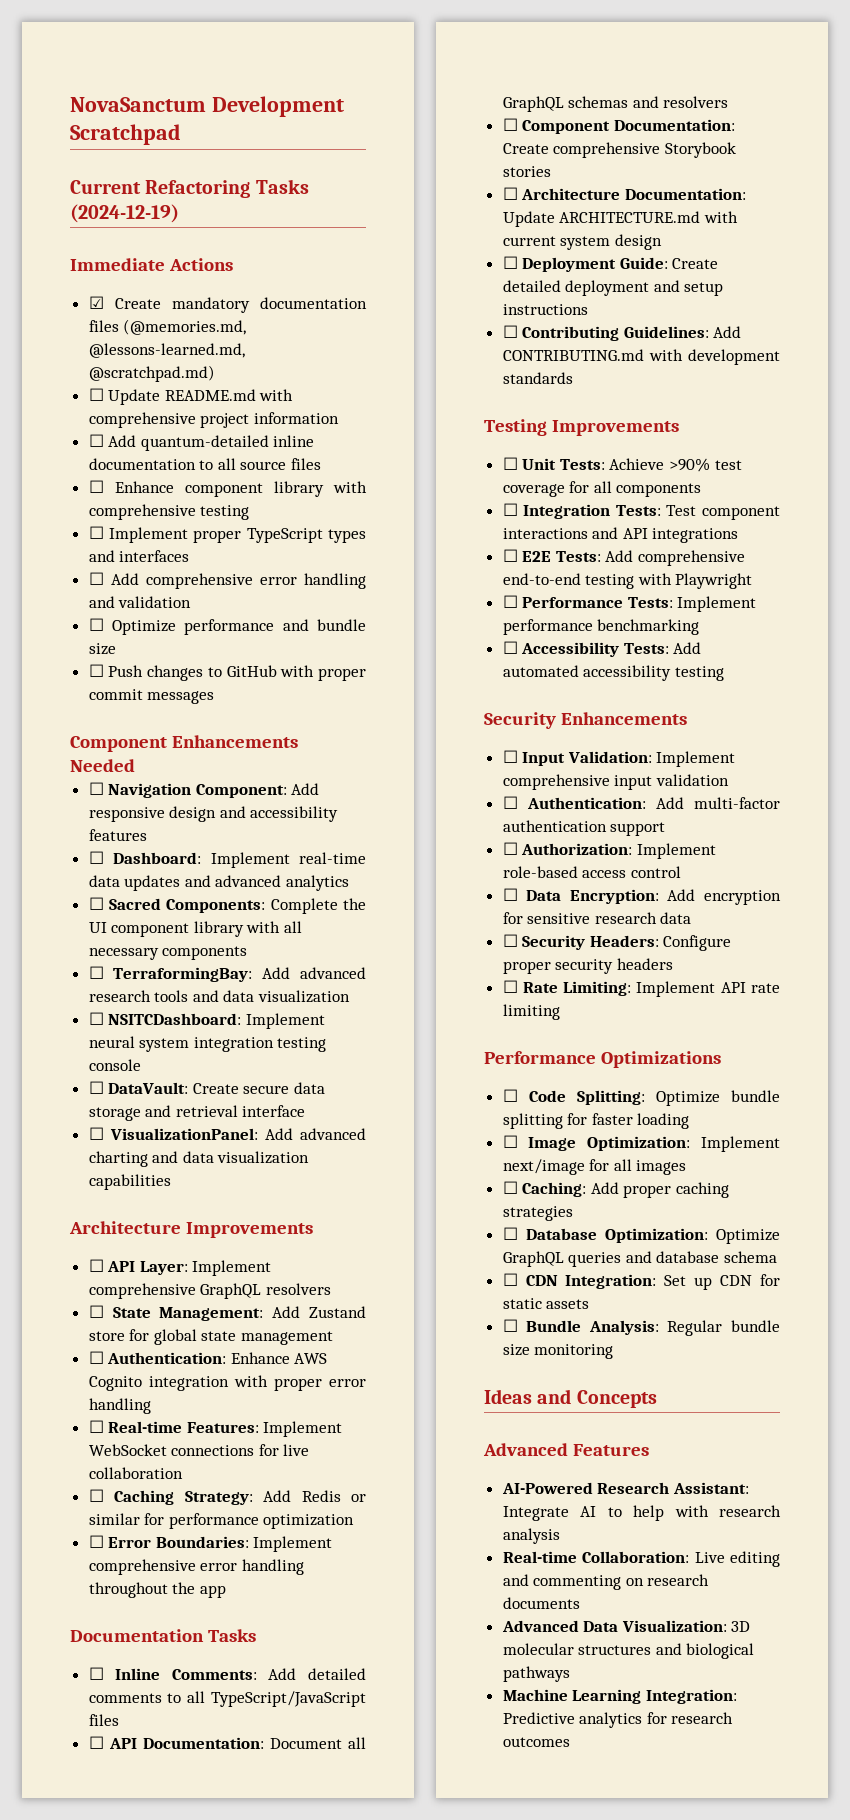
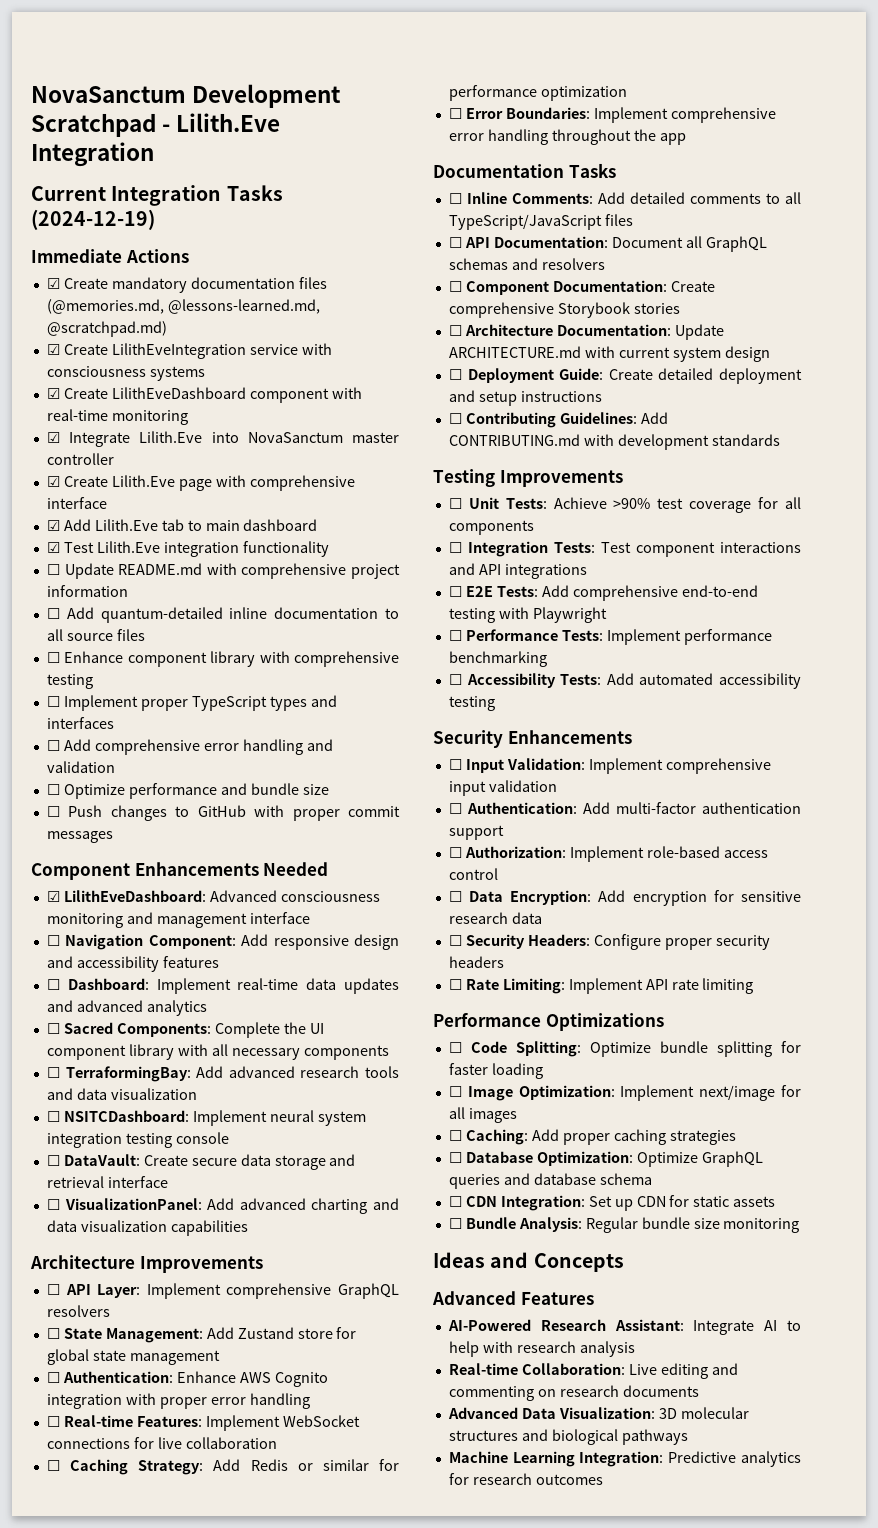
- NovaSanctum Development Scratchpad
+ NovaSanctum Development Scratchpad - Lilith.Eve Integration
- Current Refactoring Tasks (2024-12-19)
+ Current Integration Tasks (2024-12-19)
+ ☑ Create LilithEveIntegration service with consciousness systems
+ ☑ Create LilithEveDashboard component with real-time monitoring
+ ☑ Integrate Lilith.Eve into NovaSanctum master controller
+ ☑ Create Lilith.Eve page with comprehensive interface
+ ☑ Add Lilith.Eve tab to main dashboard
+ ☑ Test Lilith.Eve integration functionality
+ ☑ LilithEveDashboard: Advanced consciousness monitoring and management interface

